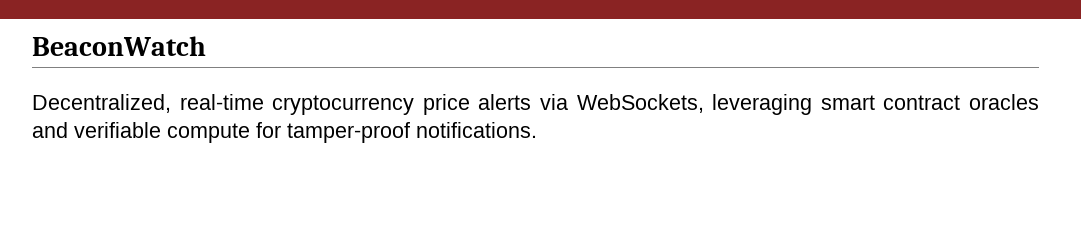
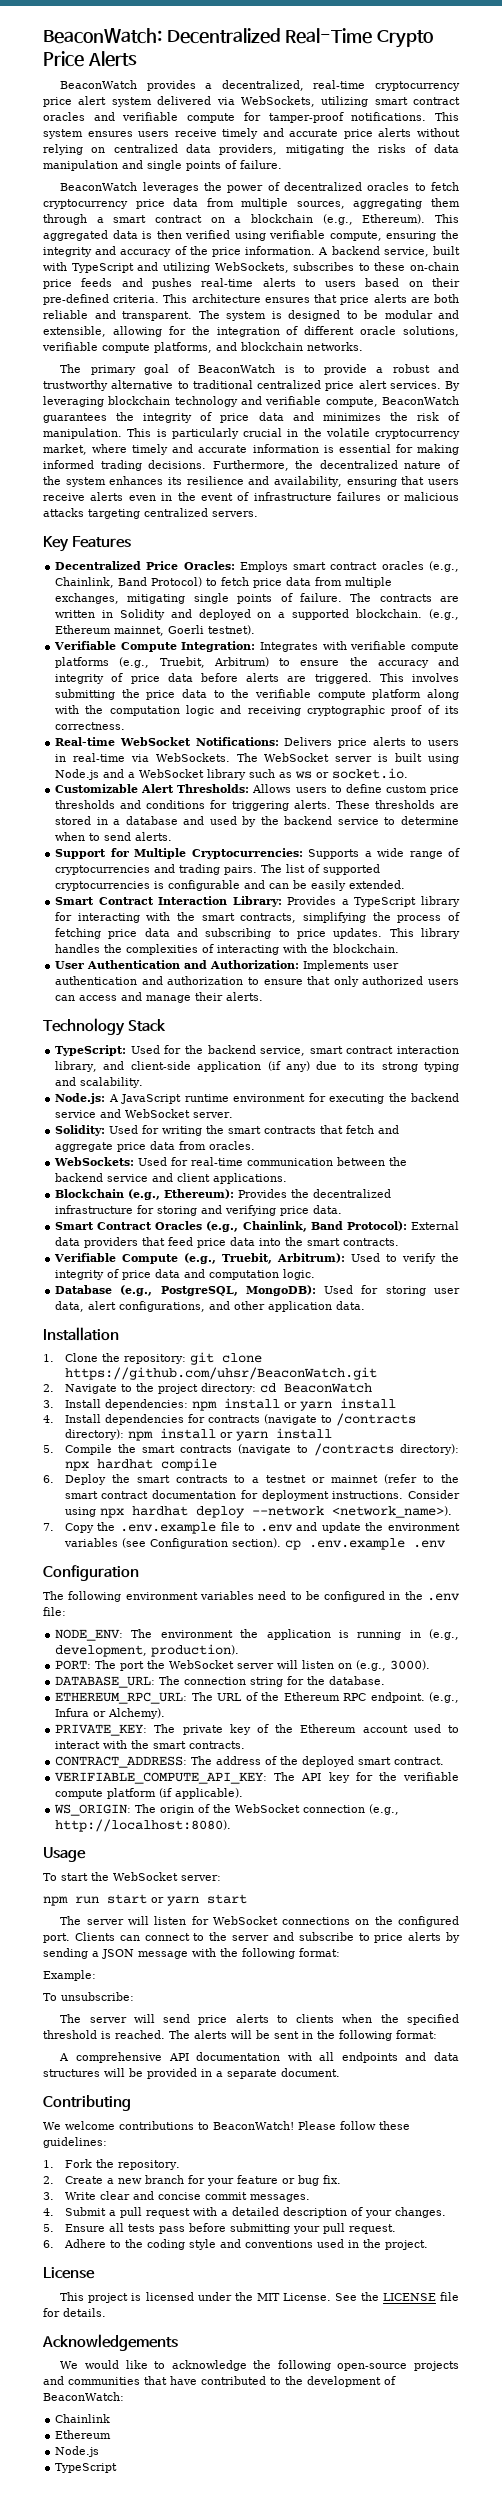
- BeaconWatch
- Decentralized, real-time cryptocurrency price alerts via WebSockets, leveraging smart contract oracles and verifiable compute for tamper-proof notifications.
+ BeaconWatch: Decentralized Real-Time Crypto Price Alerts
+ BeaconWatch provides a decentralized, real-time cryptocurrency price alert system delivered via WebSockets, utilizing smart contract oracles and verifiable compute for tamper-proof notifications.
+ This system ensures users receive timely and accurate price alerts without relying on centralized data providers, mitigating the risks of data manipulation and single points of failure.
+ BeaconWatch leverages the power of decentralized oracles to fetch cryptocurrency price data from multiple sources, aggregating them through a smart contract on a blockchain (e.g., Ethereum). This aggregated data is then verified using verifiable compute, ensuring the integrity and accuracy of the price information. A backend service, built with TypeScript and utilizing WebSockets, subscribes to these on-chain price feeds and pushes real-time alerts to users based on their pre-defined criteria. This architecture ensures that price alerts are both reliable and transparent. The system is designed to be modular and extensible, allowing for the integration of different oracle solutions, verifiable compute platforms, and blockchain networks.
+ The primary goal of BeaconWatch is to provide a robust and trustworthy alternative to traditional centralized price alert services. By leveraging blockchain technology and verifiable compute, BeaconWatch guarantees the integrity of price data and minimizes the risk of manipulation. This is particularly crucial in the volatile cryptocurrency market, where timely and accurate information is essential for making informed trading decisions. Furthermore, the decentralized nature of the system enhances its resilience and availability, ensuring that users receive alerts even in the event of infrastructure failures or malicious attacks targeting centralized servers.
+ Key Features
+ Decentralized Price Oracles: Employs smart contract oracles (e.g., Chainlink, Band Protocol) to fetch price data from multiple exchanges, mitigating single points of failure. The contracts are written in Solidity and deployed on a supported blockchain. (e.g., Ethereum mainnet, Goerli testnet).
+ Verifiable Compute Integration: Integrates with verifiable compute platforms (e.g., Truebit, Arbitrum) to ensure the accuracy and integrity of price data before alerts are triggered. This involves submitting the price data to the verifiable compute platform along with the computation logic and receiving cryptographic proof of its correctness.
+ Real-time WebSocket Notifications: Delivers price alerts to users in real-time via WebSockets. The WebSocket server is built using Node.js and a WebSocket library such as ws or socket.io.
+ Customizable Alert Thresholds: Allows users to define custom price thresholds and conditions for triggering alerts. These thresholds are stored in a database and used by the backend service to determine when to send alerts.
+ Support for Multiple Cryptocurrencies: Supports a wide range of cryptocurrencies and trading pairs. The list of supported cryptocurrencies is configurable and can be easily extended.
+ Smart Contract Interaction Library: Provides a TypeScript library for interacting with the smart contracts, simplifying the process of fetching price data and subscribing to price updates. This library handles the complexities of interacting with the blockchain.
+ User Authentication and Authorization: Implements user authentication and authorization to ensure that only authorized users can access and manage their alerts.
+ Technology Stack
+ TypeScript: Used for the backend service, smart contract interaction library, and client-side application (if any) due to its strong typing and scalability.
+ Node.js: A JavaScript runtime environment for executing the backend service and WebSocket server.
+ Solidity: Used for writing the smart contracts that fetch and aggregate price data from oracles.
+ WebSockets: Used for real-time communication between the backend service and client applications.
+ Blockchain (e.g., Ethereum): Provides the decentralized infrastructure for storing and verifying price data.
+ Smart Contract Oracles (e.g., Chainlink, Band Protocol): External data providers that feed price data into the smart contracts.
+ Verifiable Compute (e.g., Truebit, Arbitrum): Used to verify the integrity of price data and computation logic.
+ Database (e.g., PostgreSQL, MongoDB): Used for storing user data, alert configurations, and other application data.
+ Installation
+ 1. Clone the repository: git clone https://github.com/uhsr/BeaconWatch.git
+ 2. Navigate to the project directory: cd BeaconWatch
+ 3. Install dependencies: npm install or yarn install
+ 4. Install dependencies for contracts (navigate to /contracts directory): npm install or yarn install
+ 5. Compile the smart contracts (navigate to /contracts directory): npx hardhat compile
+ 6. Deploy the smart contracts to a testnet or mainnet (refer to the smart contract documentation for deployment instructions. Consider using npx hardhat deploy --network <network_name>).
+ 7. Copy the .env.example file to .env and update the environment variables (see Configuration section). cp .env.example .env
+ Configuration
+ The following environment variables need to be configured in the .env file:
+ NODE_ENV: The environment the application is running in (e.g., development, production).
+ PORT: The port the WebSocket server will listen on (e.g., 3000).
+ DATABASE_URL: The connection string for the database.
+ ETHEREUM_RPC_URL: The URL of the Ethereum RPC endpoint. (e.g., Infura or Alchemy).
+ PRIVATE_KEY: The private key of the Ethereum account used to interact with the smart contracts.
+ CONTRACT_ADDRESS: The address of the deployed smart contract.
+ VERIFIABLE_COMPUTE_API_KEY: The API key for the verifiable compute platform (if applicable).
+ WS_ORIGIN: The origin of the WebSocket connection (e.g., http://localhost:8080).
+ Usage
+ To start the WebSocket server:
+ npm run start or yarn start
+ The server will listen for WebSocket connections on the configured port. Clients can connect to the server and subscribe to price alerts by sending a JSON message with the following format:
+ Example:
+ To unsubscribe:
+ The server will send price alerts to clients when the specified threshold is reached. The alerts will be sent in the following format:
+ A comprehensive API documentation with all endpoints and data structures will be provided in a separate document.
+ Contributing
+ We welcome contributions to BeaconWatch! Please follow these guidelines:
+ 1. Fork the repository.
+ 2. Create a new branch for your feature or bug fix.
+ 3. Write clear and concise commit messages.
+ 4. Submit a pull request with a detailed description of your changes.
+ 5. Ensure all tests pass before submitting your pull request.
+ 6. Adhere to the coding style and conventions used in the project.
+ License
+ This project is licensed under the MIT License. See the LICENSE file for details.
+ Acknowledgements
+ We would like to acknowledge the following open-source projects and communities that have contributed to the development of BeaconWatch:
+ Chainlink
+ Ethereum
+ Node.js
+ TypeScript

